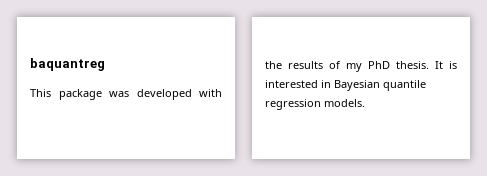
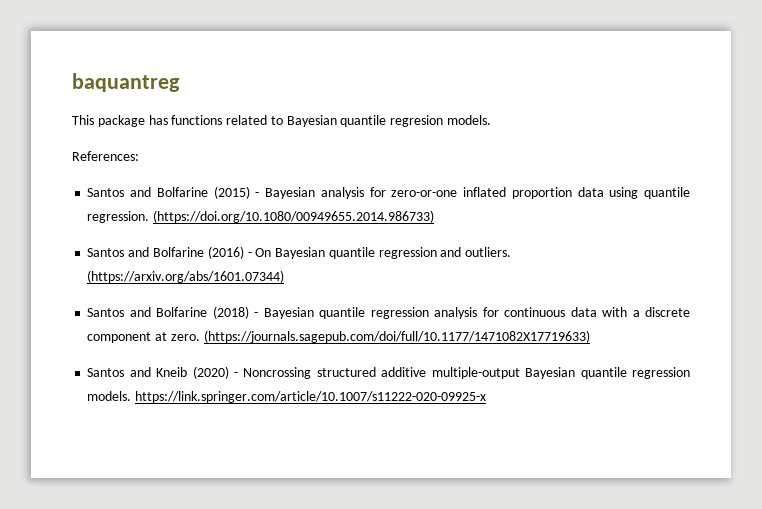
- This package was developed with the results of my PhD thesis. It is interested in Bayesian quantile regression models.
+ This package has functions related to Bayesian quantile regresion models.
+ References:
+ Santos and Bolfarine (2015) - Bayesian analysis for zero-or-one inflated proportion data using quantile regression. (https://doi.org/10.1080/00949655.2014.986733)
+ Santos and Bolfarine (2016) - On Bayesian quantile regression and outliers. (https://arxiv.org/abs/1601.07344)
+ Santos and Bolfarine (2018) - Bayesian quantile regression analysis for continuous data with a discrete component at zero. (https://journals.sagepub.com/doi/full/10.1177/1471082X17719633)
+ Santos and Kneib (2020) - Noncrossing structured additive multiple-output Bayesian quantile regression models. https://link.springer.com/article/10.1007/s11222-020-09925-x

